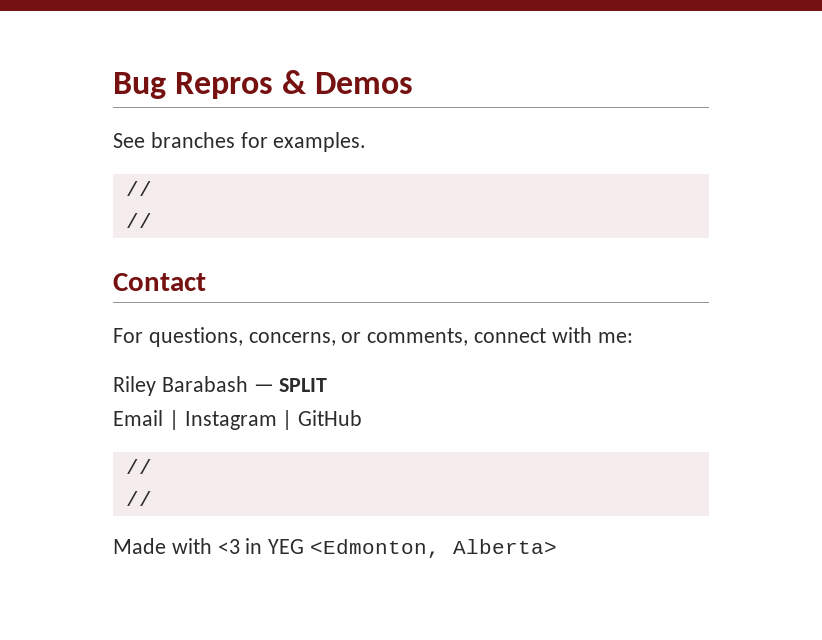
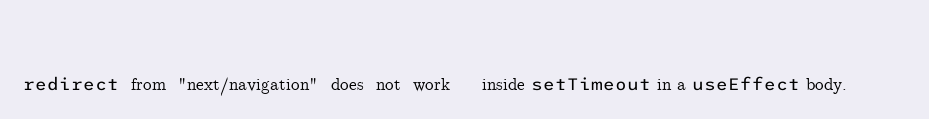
- Bug Repros & Demos
- See branches for examples.
- //
- //
- Contact
- For questions, concerns, or comments, connect with me:
- Riley Barabash — SPLIT
- Email | Instagram | GitHub
- //
- //
- Made with <3 in YEG <Edmonton, Alberta>
+ redirect from "next/navigation" does not work inside setTimeout in a useEffect body.

